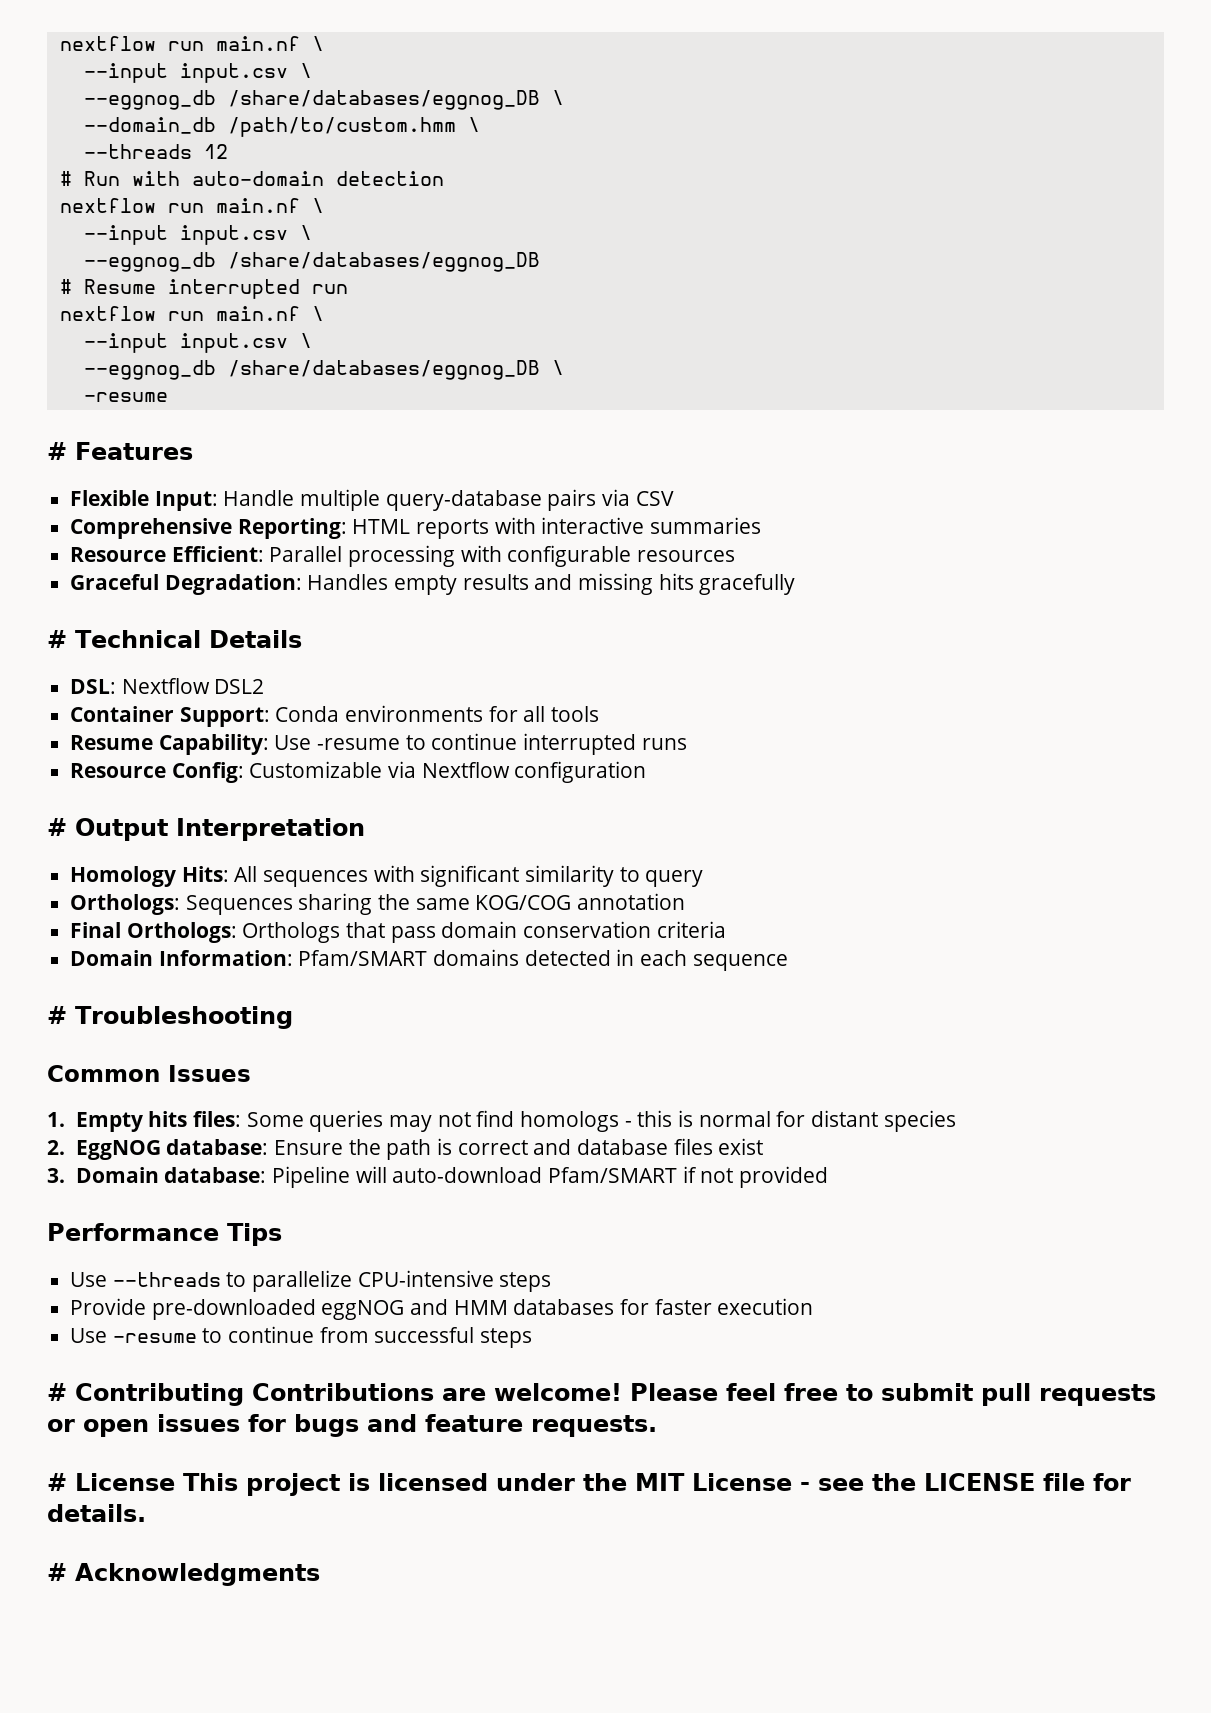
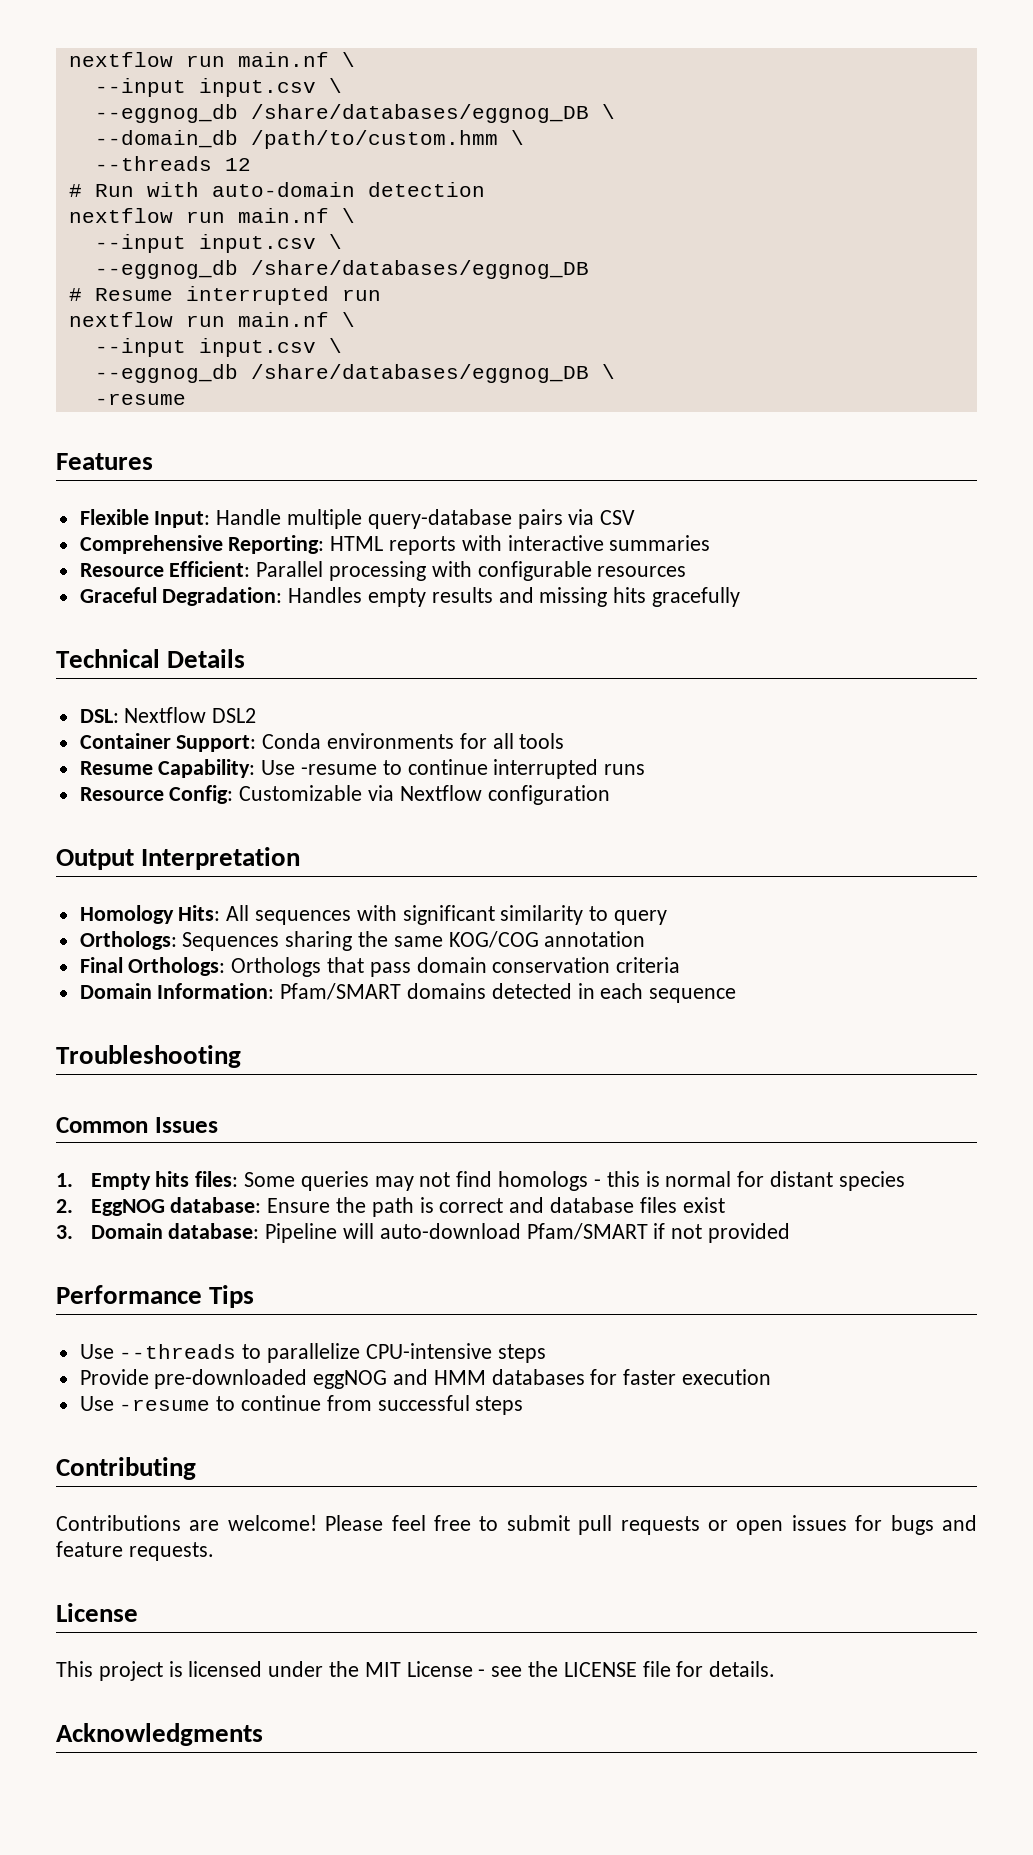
- # Features
+ Features
- # Technical Details
+ Technical Details
- # Output Interpretation
+ Output Interpretation
- # Troubleshooting
+ Troubleshooting
- # Contributing Contributions are welcome!
+ Contributing
+ Contributions are welcome!
  Please feel free to submit pull requests or open issues for bugs and feature requests.
- # License This project is licensed under the MIT License - see the LICENSE file for details.
+ License
+ This project is licensed under the MIT License - see the LICENSE file for details.
- # Acknowledgments
+ Acknowledgments

